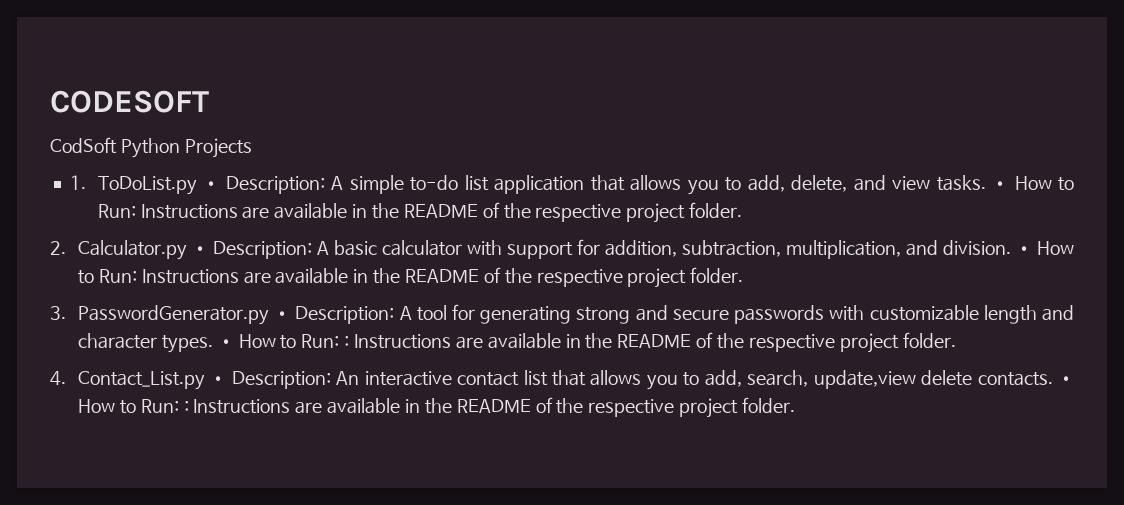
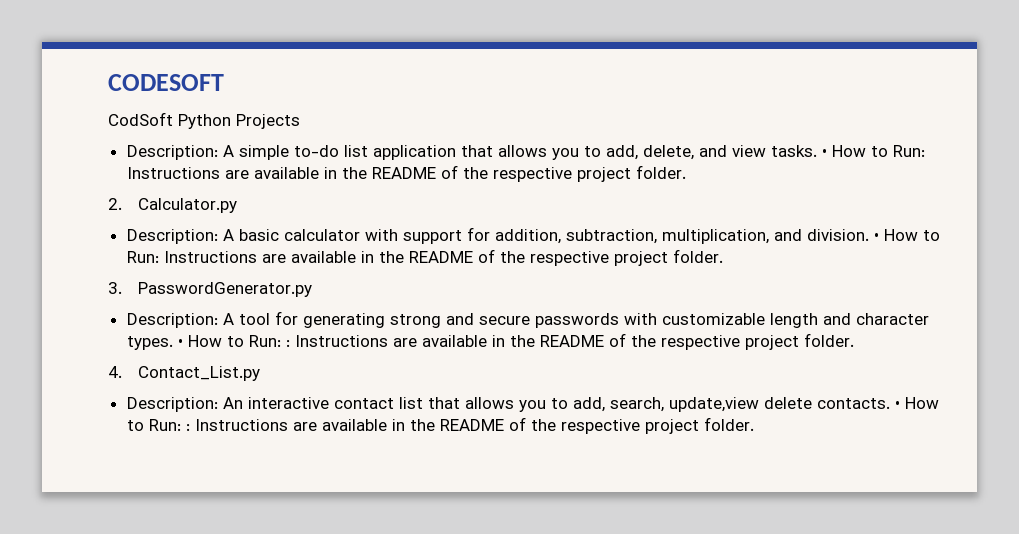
- 1. ToDoList.py • Description: A simple to-do list application that allows you to add, delete, and view tasks.
+ Description: A simple to-do list application that allows you to add, delete, and view tasks.
- 2. Calculator.py • Description: A basic calculator with support for addition, subtraction, multiplication, and division.
+ 2. Calculator.py
+ Description: A basic calculator with support for addition, subtraction, multiplication, and division.
- 3. PasswordGenerator.py • Description: A tool for generating strong and secure passwords with customizable length and character types.
+ 3. PasswordGenerator.py
+ Description: A tool for generating strong and secure passwords with customizable length and character types.
- 4. Contact_List.py • Description: An interactive contact list that allows you to add, search, update,view delete contacts.
+ 4. Contact_List.py
+ Description: An interactive contact list that allows you to add, search, update,view delete contacts.

